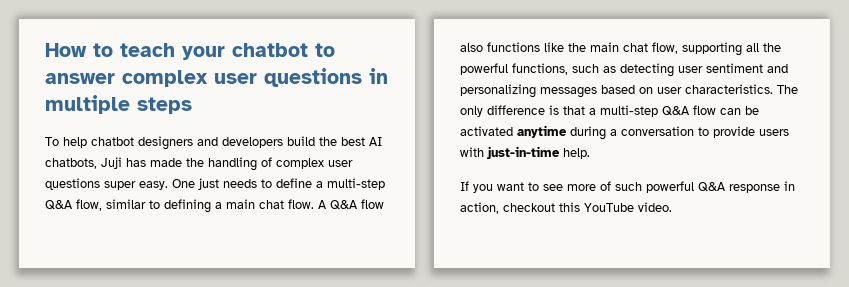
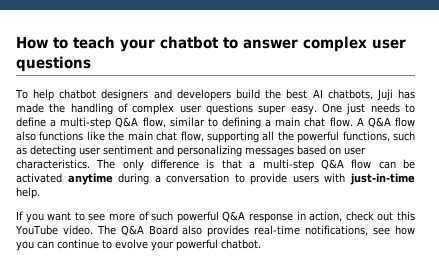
- How to teach your chatbot to answer complex user questions in multiple steps
+ How to teach your chatbot to answer complex user questions
- If you want to see more of such powerful Q&A response in action, checkout this YouTube video.
+ If you want to see more of such powerful Q&A response in action, check out this YouTube video.
+ The Q&A Board also provides real-time notifications, see how you can continue to evolve your powerful chatbot.

